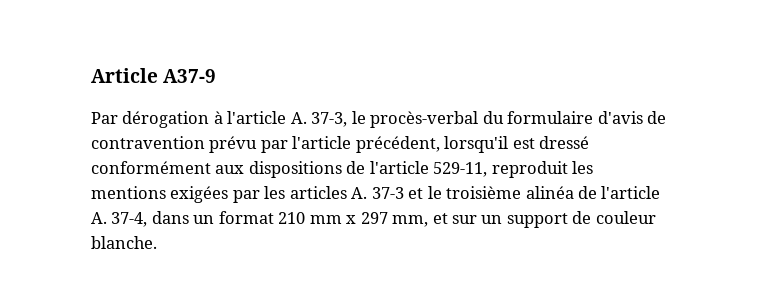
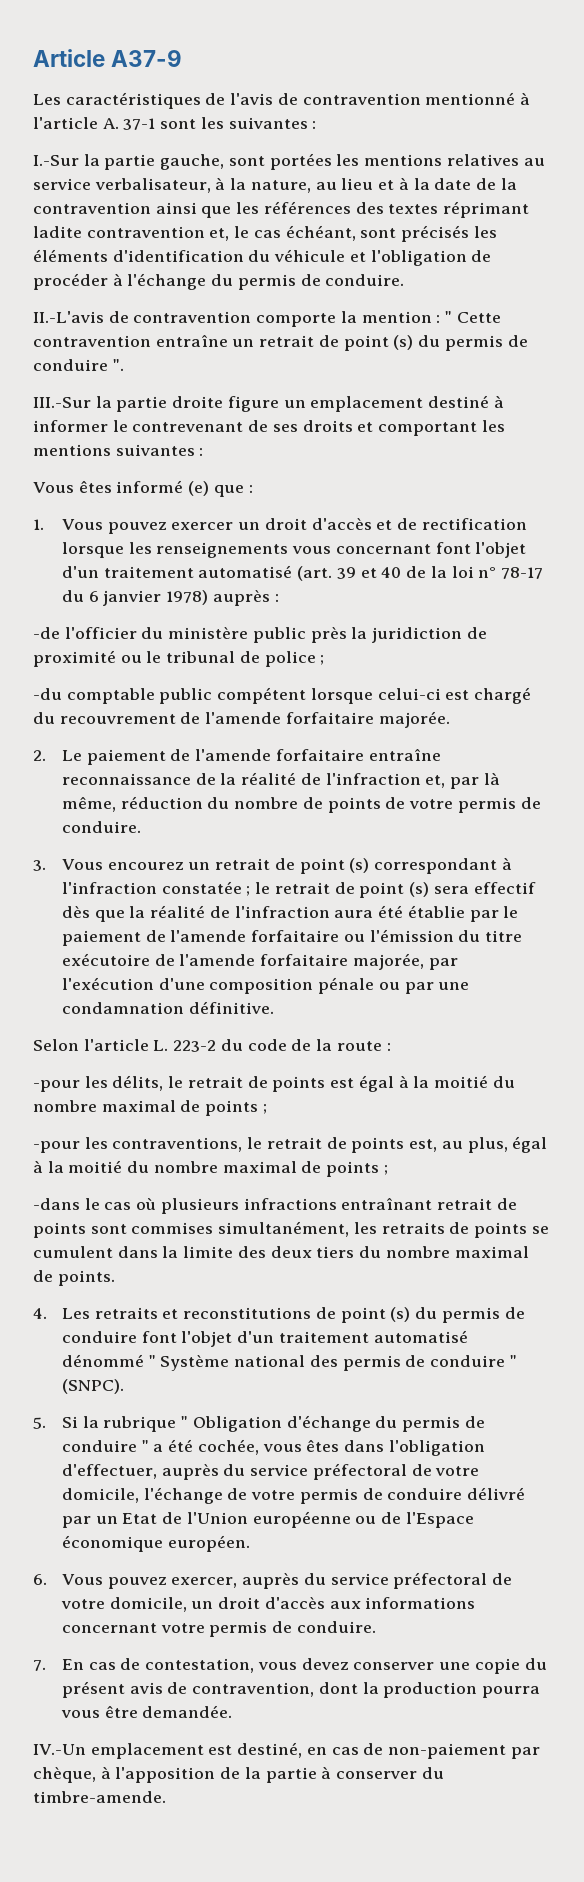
- Par dérogation à l'article A. 37-3, le procès-verbal du formulaire d'avis de contravention prévu par l'article précédent, lorsqu'il est dressé conformément aux dispositions de l'article 529-11, reproduit les mentions exigées par les articles A. 37-3 et le troisième alinéa de l'article A. 37-4, dans un format 210 mm x 297 mm, et sur un support de couleur blanche.
+ Les caractéristiques de l'avis de contravention mentionné à l'article A. 37-1 sont les suivantes :
+ I.-Sur la partie gauche, sont portées les mentions relatives au service verbalisateur, à la nature, au lieu et à la date de la contravention ainsi que les références des textes réprimant ladite contravention et, le cas échéant, sont précisés les éléments d'identification du véhicule et l'obligation de procéder à l'échange du permis de conduire.
+ II.-L'avis de contravention comporte la mention : " Cette contravention entraîne un retrait de point (s) du permis de conduire ".
+ III.-Sur la partie droite figure un emplacement destiné à informer le contrevenant de ses droits et comportant les mentions suivantes :
+ Vous êtes informé (e) que :
+ 1. Vous pouvez exercer un droit d'accès et de rectification lorsque les renseignements vous concernant font l'objet d'un traitement automatisé (art. 39 et 40 de la loi n° 78-17 du 6 janvier 1978) auprès :
+ -de l'officier du ministère public près la juridiction de proximité ou le tribunal de police ;
+ -du comptable public compétent lorsque celui-ci est chargé du recouvrement de l'amende forfaitaire majorée.
+ 2. Le paiement de l'amende forfaitaire entraîne reconnaissance de la réalité de l'infraction et, par là même, réduction du nombre de points de votre permis de conduire.
+ 3. Vous encourez un retrait de point (s) correspondant à l'infraction constatée ; le retrait de point (s) sera effectif dès que la réalité de l'infraction aura été établie par le paiement de l'amende forfaitaire ou l'émission du titre exécutoire de l'amende forfaitaire majorée, par l'exécution d'une composition pénale ou par une condamnation définitive.
+ Selon l'article L. 223-2 du code de la route :
+ -pour les délits, le retrait de points est égal à la moitié du nombre maximal de points ;
+ -pour les contraventions, le retrait de points est, au plus, égal à la moitié du nombre maximal de points ;
+ -dans le cas où plusieurs infractions entraînant retrait de points sont commises simultanément, les retraits de points se cumulent dans la limite des deux tiers du nombre maximal de points.
+ 4. Les retraits et reconstitutions de point (s) du permis de conduire font l'objet d'un traitement automatisé dénommé " Système national des permis de conduire " (SNPC).
+ 5. Si la rubrique " Obligation d'échange du permis de conduire " a été cochée, vous êtes dans l'obligation d'effectuer, auprès du service préfectoral de votre domicile, l'échange de votre permis de conduire délivré par un Etat de l'Union européenne ou de l'Espace économique européen.
+ 6. Vous pouvez exercer, auprès du service préfectoral de votre domicile, un droit d'accès aux informations concernant votre permis de conduire.
+ 7. En cas de contestation, vous devez conserver une copie du présent avis de contravention, dont la production pourra vous être demandée.
+ IV.-Un emplacement est destiné, en cas de non-paiement par chèque, à l'apposition de la partie à conserver du timbre-amende.

